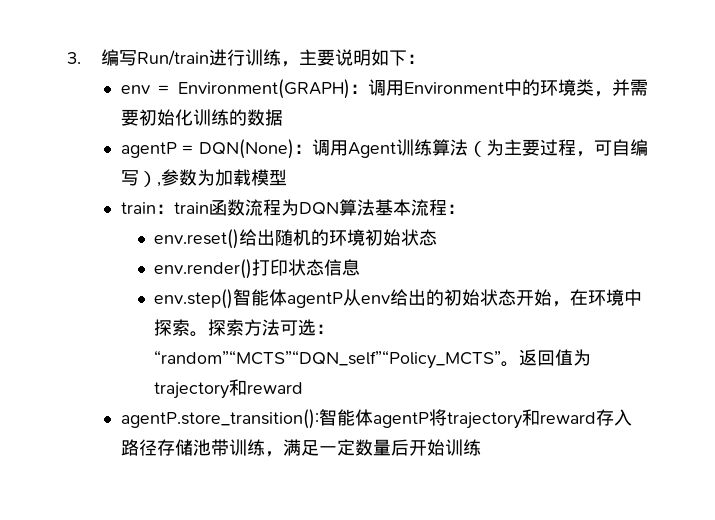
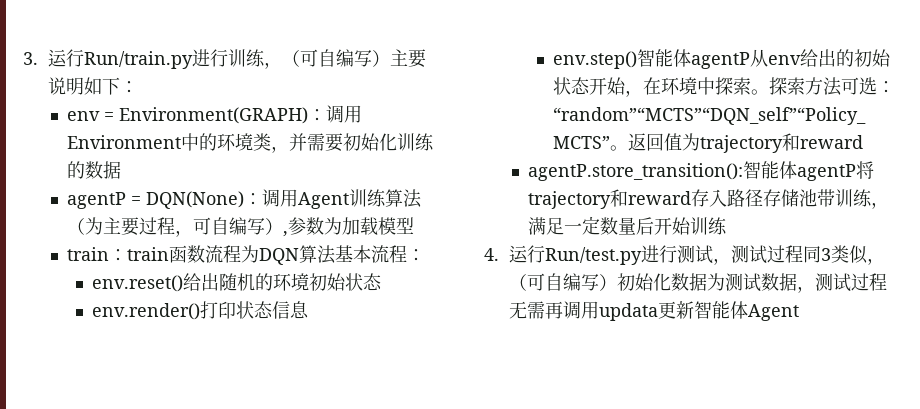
- 3.编写Run/train进行训练，主要说明如下：
+ 3.运行Run/train.py进行训练，（可自编写）主要说明如下：
+ 4.运行Run/test.py进行测试，测试过程同3类似，（可自编写）初始化数据为测试数据，测试过程无需再调用updata更新智能体Agent

